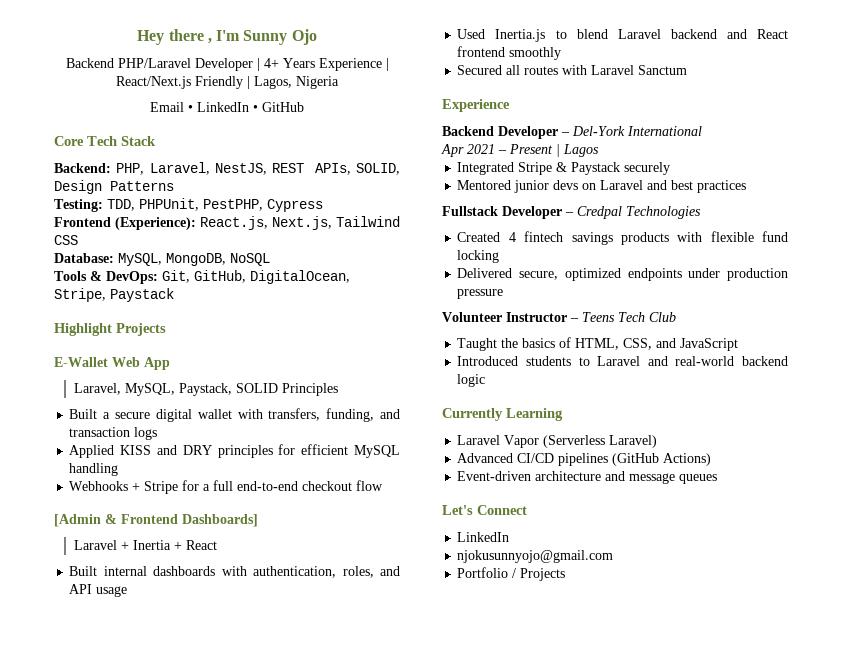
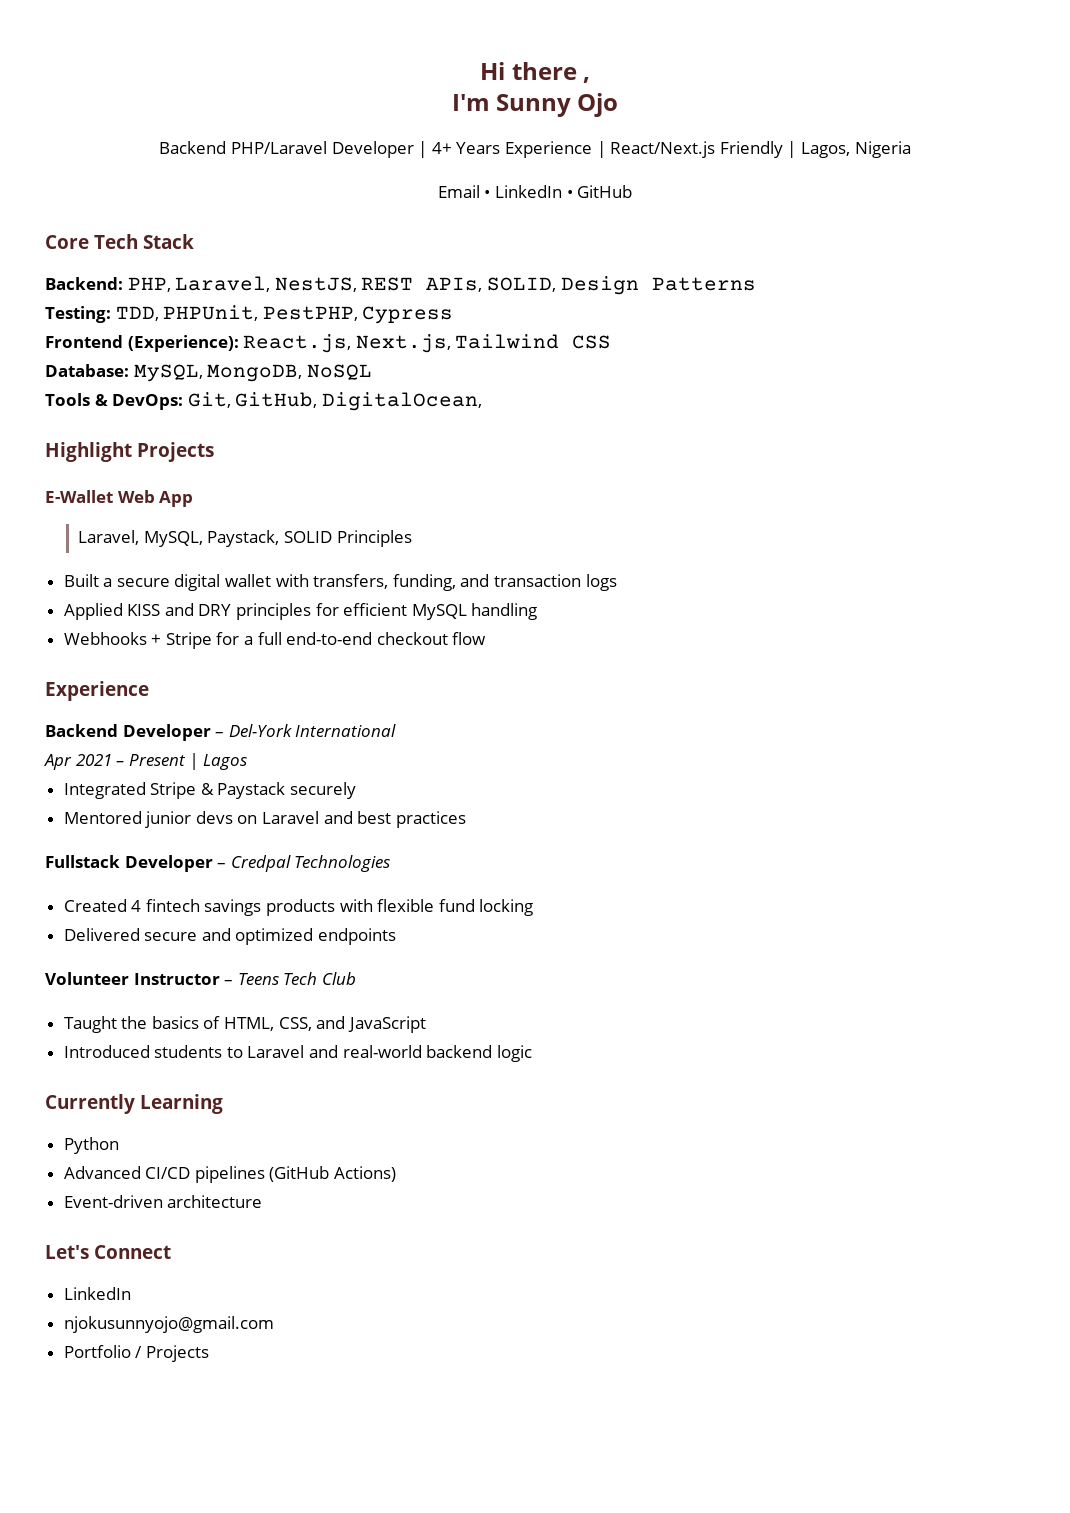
- Hey there , I'm Sunny Ojo
+ Hi there ,
+ I'm Sunny Ojo
- Tools & DevOps: Git, GitHub, DigitalOcean, Stripe, Paystack
+ Tools & DevOps: Git, GitHub, DigitalOcean,
- [Admin & Frontend Dashboards]
- Laravel + Inertia + React
- Built internal dashboards with authentication, roles, and API usage
- Used Inertia.js to blend Laravel backend and React frontend smoothly
- Secured all routes with Laravel Sanctum
- Delivered secure, optimized endpoints under production pressure
+ Delivered secure and optimized endpoints
- Laravel Vapor (Serverless Laravel)
+ Python
- Event-driven architecture and message queues
+ Event-driven architecture

